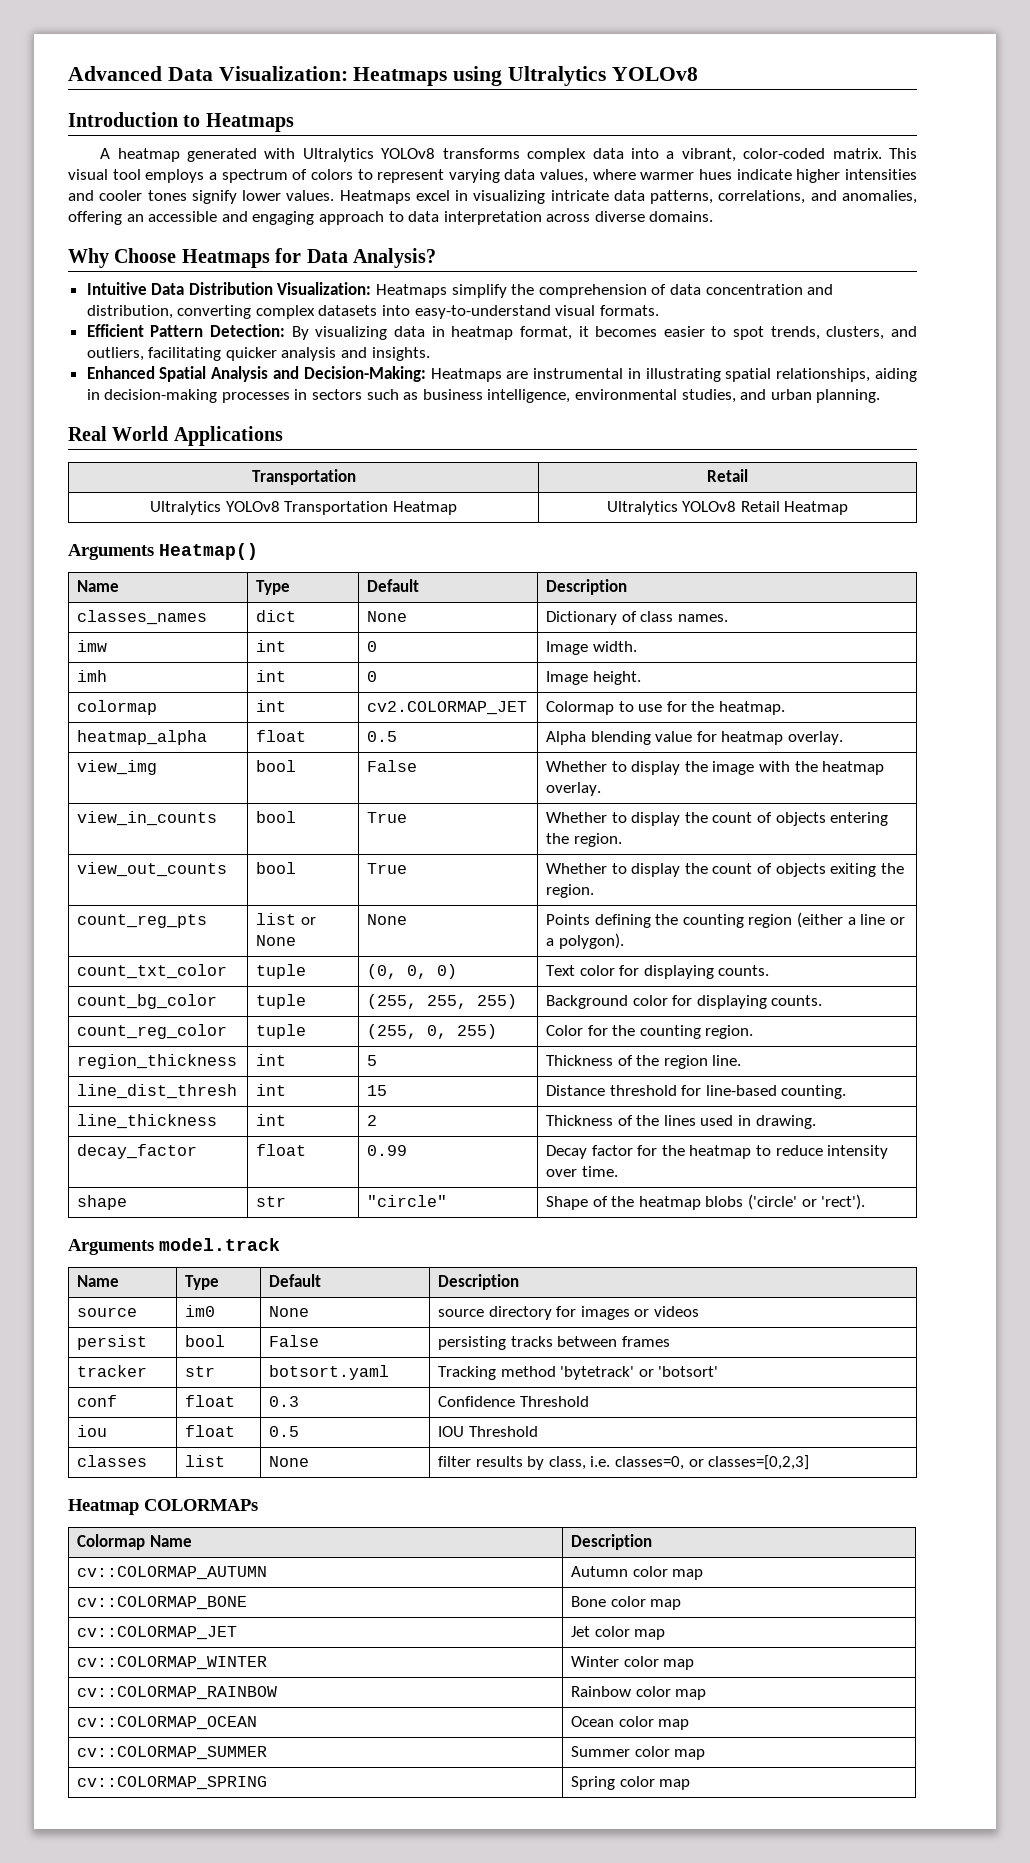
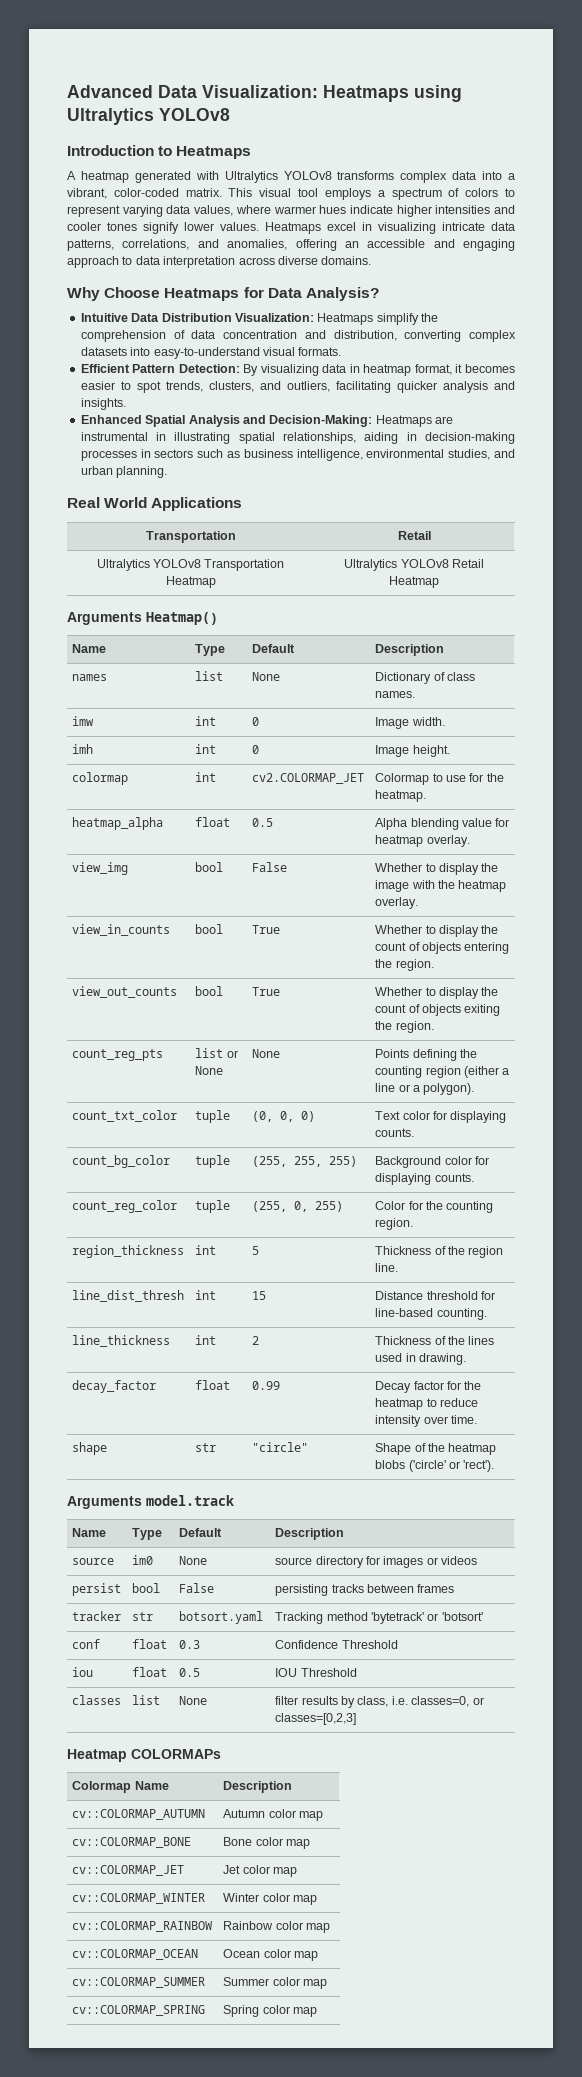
- classes_names | dict | None | Dictionary of class names.
+ names | list | None | Dictionary of class names.

